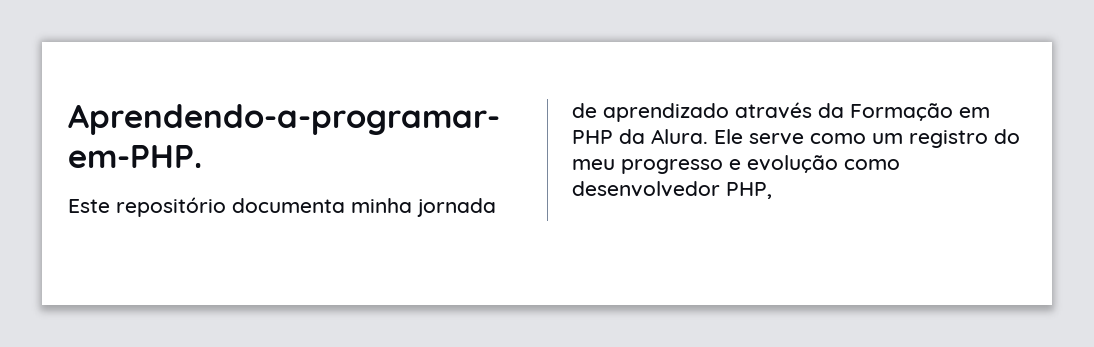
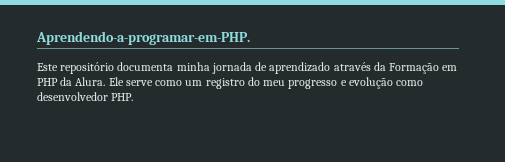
- Ele serve como um registro do meu progresso e evolução como desenvolvedor PHP,
+ Ele serve como um registro do meu progresso e evolução como desenvolvedor PHP.

